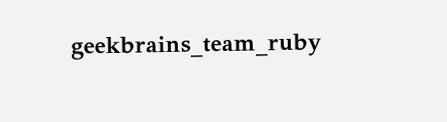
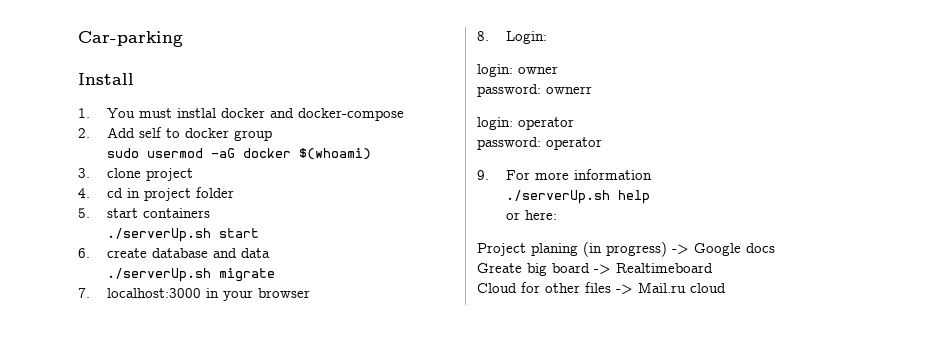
- geekbrains_team_ruby
+ Car-parking
+ Install
+ 1. You must instlal docker and docker-compose
+ 2. Add self to docker group
+ sudo usermod -aG docker $(whoami)
+ 3. clone project
+ 4. cd in project folder
+ 5. start containers
+ ./serverUp.sh start
+ 6. create database and data
+ ./serverUp.sh migrate
+ 7. localhost:3000 in your browser
+ 8. Login:
+ login: owner
+ password: ownerr
+ login: operator
+ password: operator
+ 9. For more information
+ ./serverUp.sh help
+ or here:
+ Project planing (in progress) -> Google docs
+ Greate big board -> Realtimeboard
+ Cloud for other files -> Mail.ru cloud

